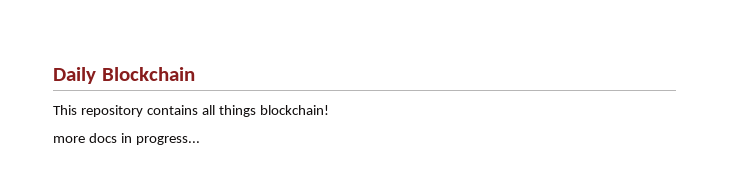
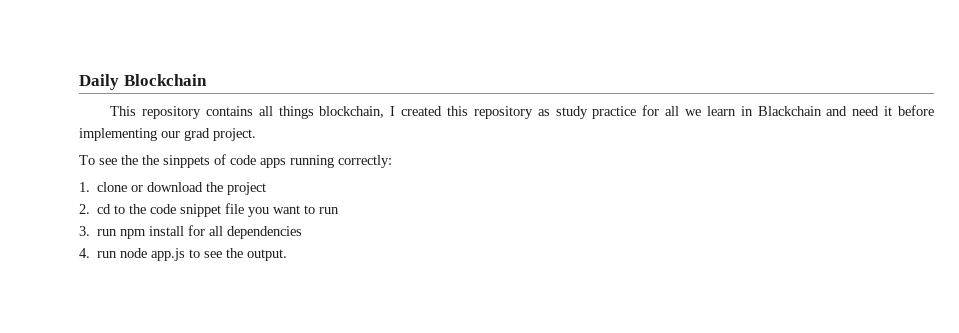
- This repository contains all things blockchain!
- more docs in progress...
+ This repository contains all things blockchain, I created this repository as study practice for all we learn in Blackchain and need it before implementing our grad project.
+ To see the the sinppets of code apps running correctly:
+ 1. clone or download the project
+ 2. cd to the code snippet file you want to run
+ 3. run npm install for all dependencies
+ 4. run node app.js to see the output.

